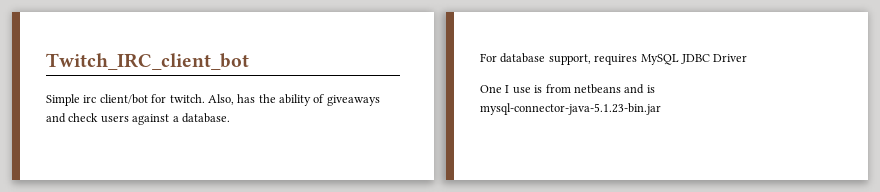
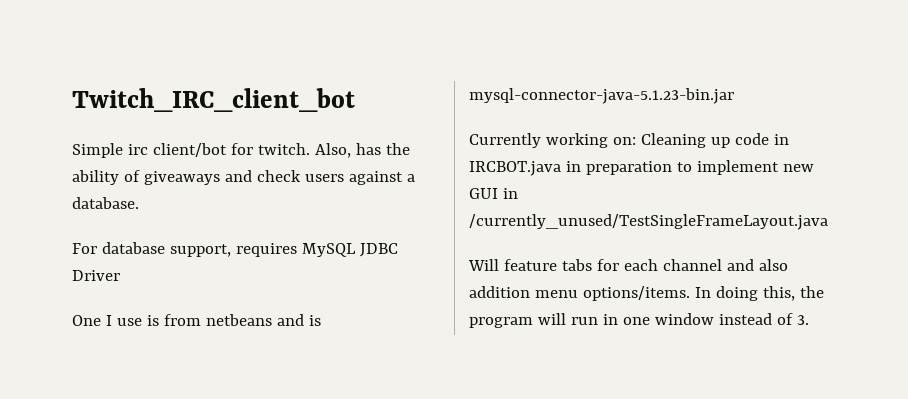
+ Currently working on: Cleaning up code in IRCBOT.java in preparation to implement new GUI in /currently_unused/TestSingleFrameLayout.java
+ Will feature tabs for each channel and also addition menu options/items. In doing this, the program will run in one window instead of 3.

